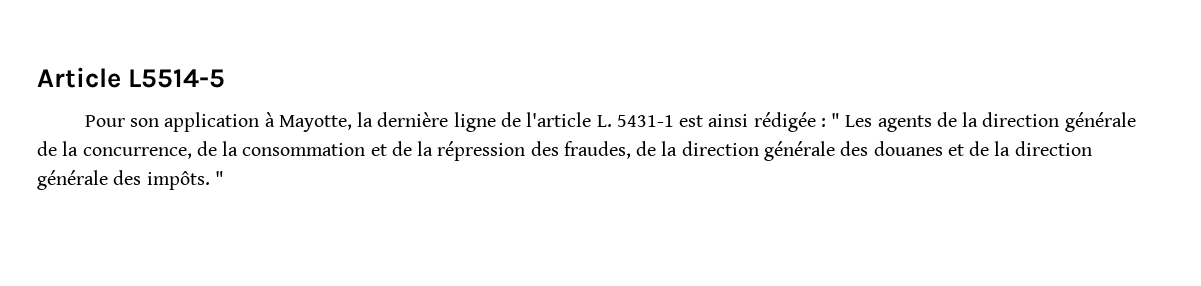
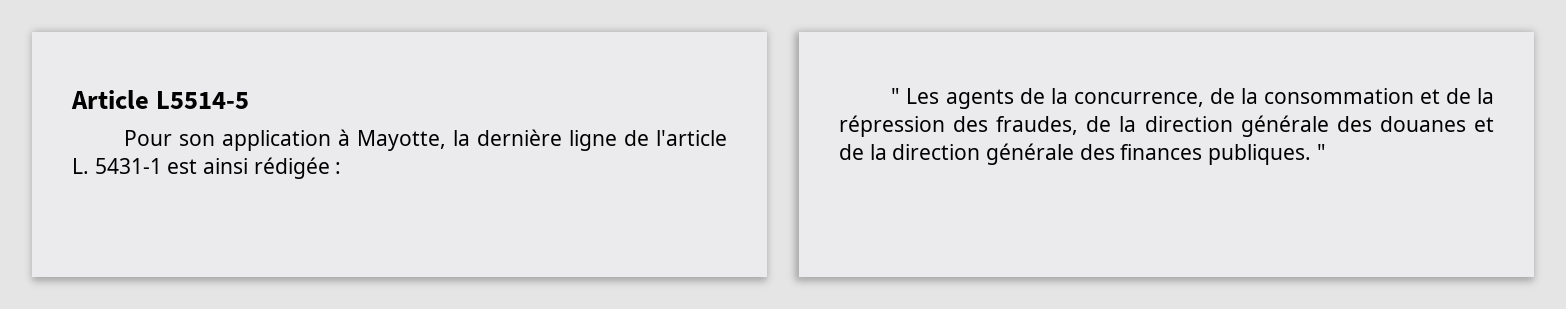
- Pour son application à Mayotte, la dernière ligne de l'article L. 5431-1 est ainsi rédigée : " Les agents de la direction générale de la concurrence, de la consommation et de la répression des fraudes, de la direction générale des douanes et de la direction générale des impôts.
+ Pour son application à Mayotte, la dernière ligne de l'article L. 5431-1 est ainsi rédigée :
+ " Les agents de la concurrence, de la consommation et de la répression des fraudes, de la direction générale des douanes et de la direction générale des finances publiques.

